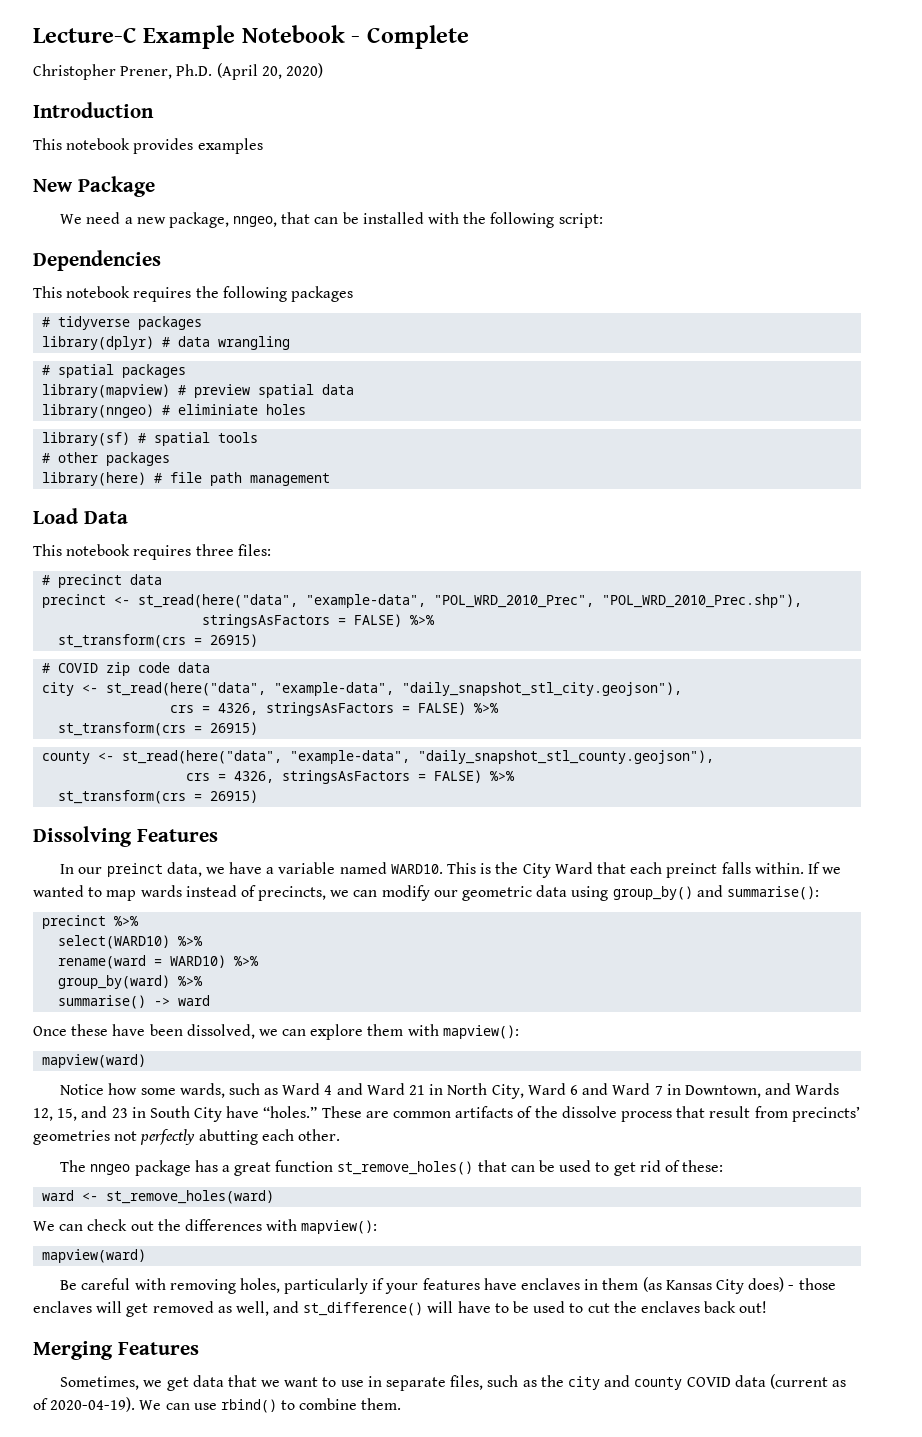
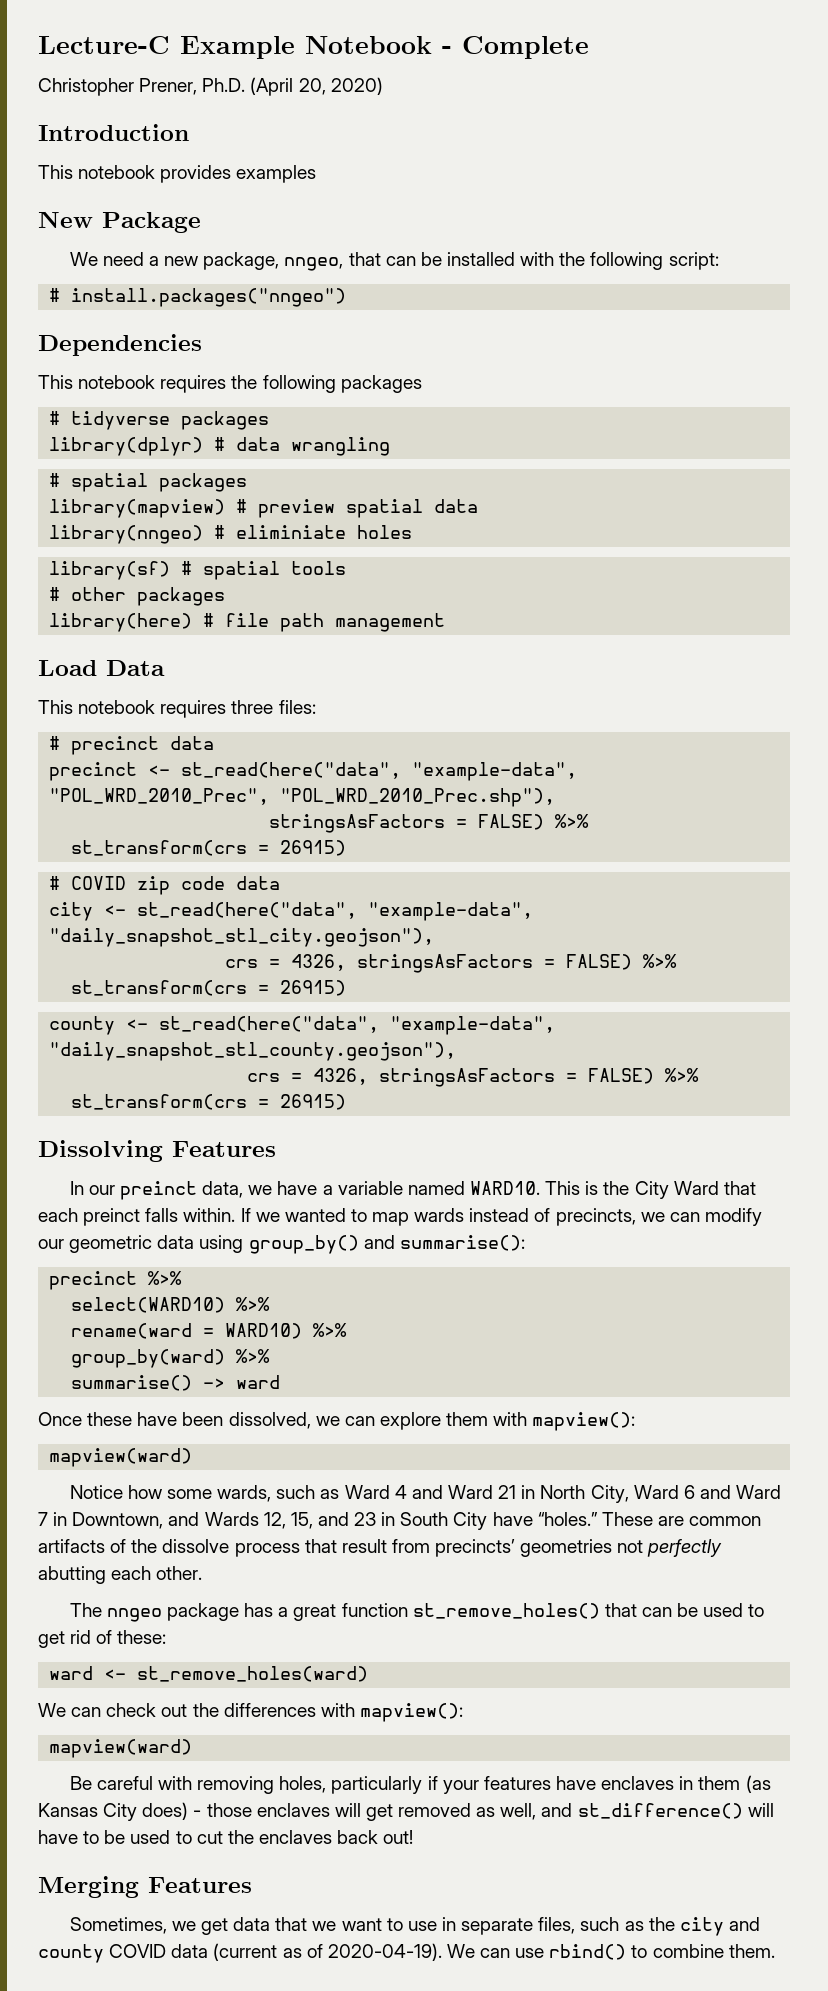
+ # install.packages("nngeo")

